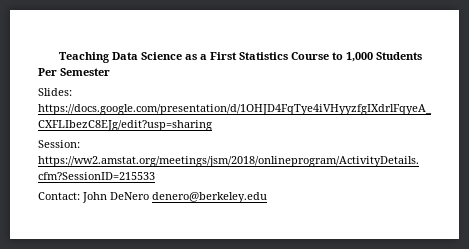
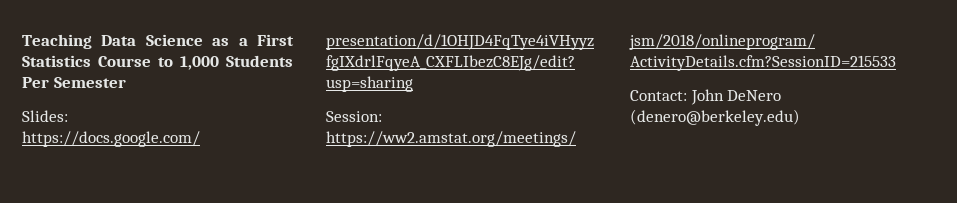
- Contact: John DeNero denero@berkeley.edu
+ Contact: John DeNero (denero@berkeley.edu)

